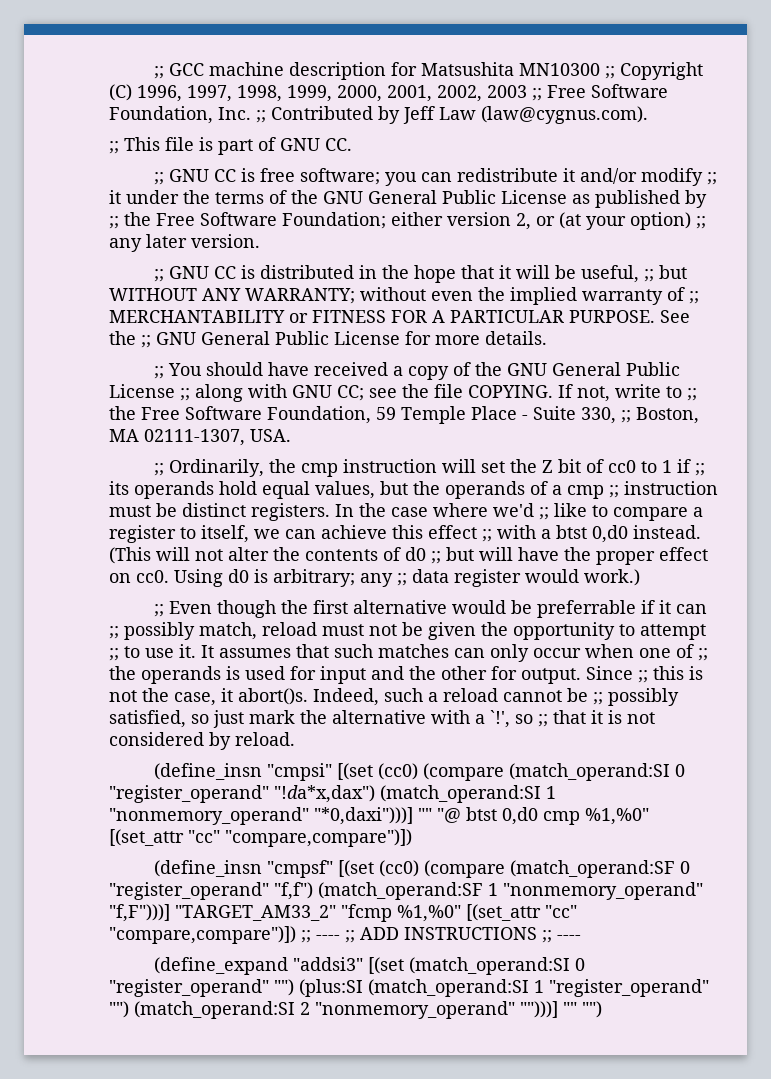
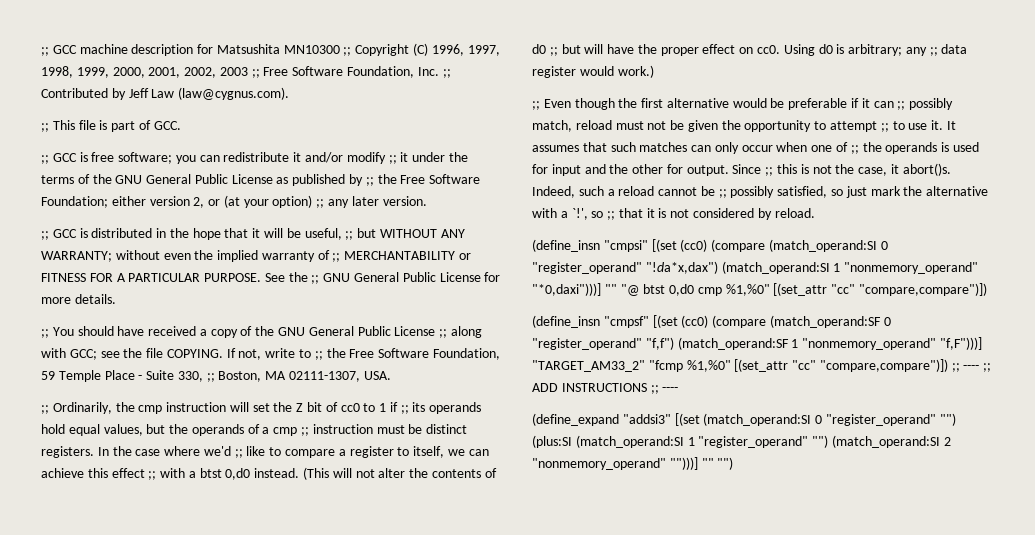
- ;; This file is part of GNU CC.
- ;; GNU CC is free software; you can redistribute it and/or modify ;; it under the terms of the GNU General Public License as published by ;; the Free Software Foundation; either version 2, or (at your option) ;; any later version.
+ ;; This file is part of GCC.
+ ;; GCC is free software; you can redistribute it and/or modify ;; it under the terms of the GNU General Public License as published by ;; the Free Software Foundation; either version 2, or (at your option) ;; any later version.
- ;; GNU CC is distributed in the hope that it will be useful, ;; but WITHOUT ANY WARRANTY; without even the implied warranty of ;; MERCHANTABILITY or FITNESS FOR A PARTICULAR PURPOSE.
+ ;; GCC is distributed in the hope that it will be useful, ;; but WITHOUT ANY WARRANTY; without even the implied warranty of ;; MERCHANTABILITY or FITNESS FOR A PARTICULAR PURPOSE.
- ;; You should have received a copy of the GNU General Public License ;; along with GNU CC; see the file COPYING.
+ ;; You should have received a copy of the GNU General Public License ;; along with GCC; see the file COPYING.
- ;; Even though the first alternative would be preferrable if it can ;; possibly match, reload must not be given the opportunity to attempt ;; to use it.
+ ;; Even though the first alternative would be preferable if it can ;; possibly match, reload must not be given the opportunity to attempt ;; to use it.

